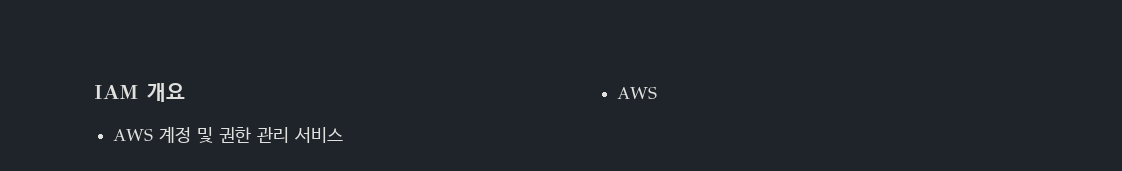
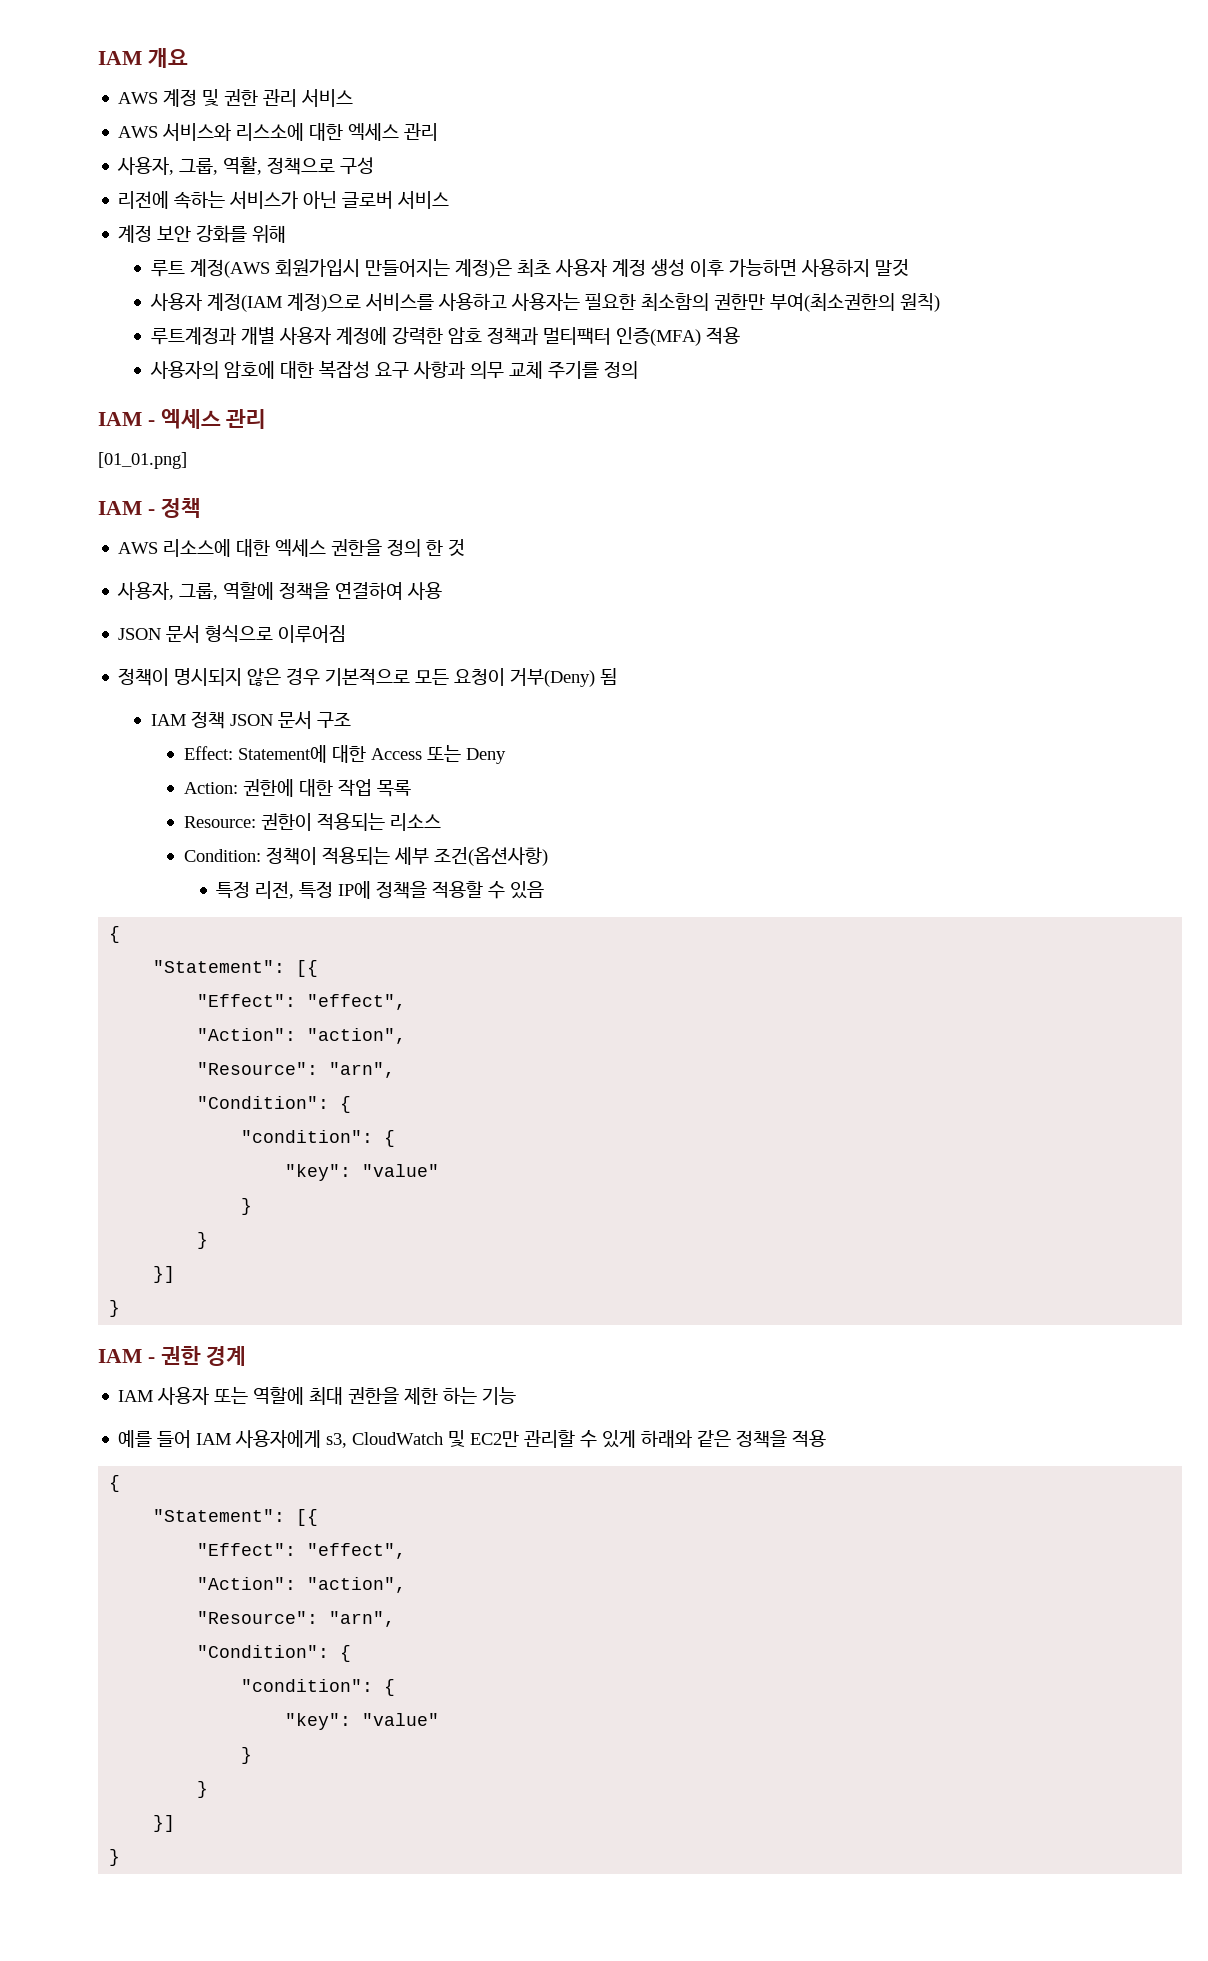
  AWS 계정 및 권한 관리 서비스
- AWS
+ AWS 서비스와 리스소에 대한 엑세스 관리
+ 사용자, 그룹, 역활, 정책으로 구성
+ 리전에 속하는 서비스가 아닌 글로버 서비스
+ 계정 보안 강화를 위해
+ 루트 계정(AWS 회원가입시 만들어지는 계정)은 최초 사용자 계정 생성 이후 가능하면 사용하지 말것
+ 사용자 계정(IAM 계정)으로 서비스를 사용하고 사용자는 필요한 최소함의 권한만 부여(최소권한의 원칙)
+ 루트계정과 개별 사용자 계정에 강력한 암호 정책과 멀티팩터 인증(MFA) 적용
+ 사용자의 암호에 대한 복잡성 요구 사항과 의무 교체 주기를 정의
+ IAM - 엑세스 관리
+ [01_01.png]
+ IAM - 정책
+ AWS 리소스에 대한 엑세스 권한을 정의 한 것
+ 사용자, 그룹, 역할에 정책을 연결하여 사용
+ JSON 문서 형식으로 이루어짐
+ 정책이 명시되지 않은 경우 기본적으로 모든 요청이 거부(Deny) 됨
+ IAM 정책 JSON 문서 구조
+ Effect: Statement에 대한 Access 또는 Deny
+ Action: 권한에 대한 작업 목록
+ Resource: 권한이 적용되는 리소스
+ Condition: 정책이 적용되는 세부 조건(옵션사항)
+ 특정 리전, 특정 IP에 정책을 적용할 수 있음
+ {
+ "Statement": [{
+ "Effect": "effect",
+ "Action": "action",
+ "Resource": "arn",
+ "Condition": {
+ "condition": {
+ "key": "value"
+ }
+ }
+ }]
+ }
+ IAM - 권한 경계
+ IAM 사용자 또는 역할에 최대 권한을 제한 하는 기능
+ 예를 들어 IAM 사용자에게 s3, CloudWatch 및 EC2만 관리할 수 있게 하래와 같은 정책을 적용
+ {
+ "Statement": [{
+ "Effect": "effect",
+ "Action": "action",
+ "Resource": "arn",
+ "Condition": {
+ "condition": {
+ "key": "value"
+ }
+ }
+ }]
+ }

